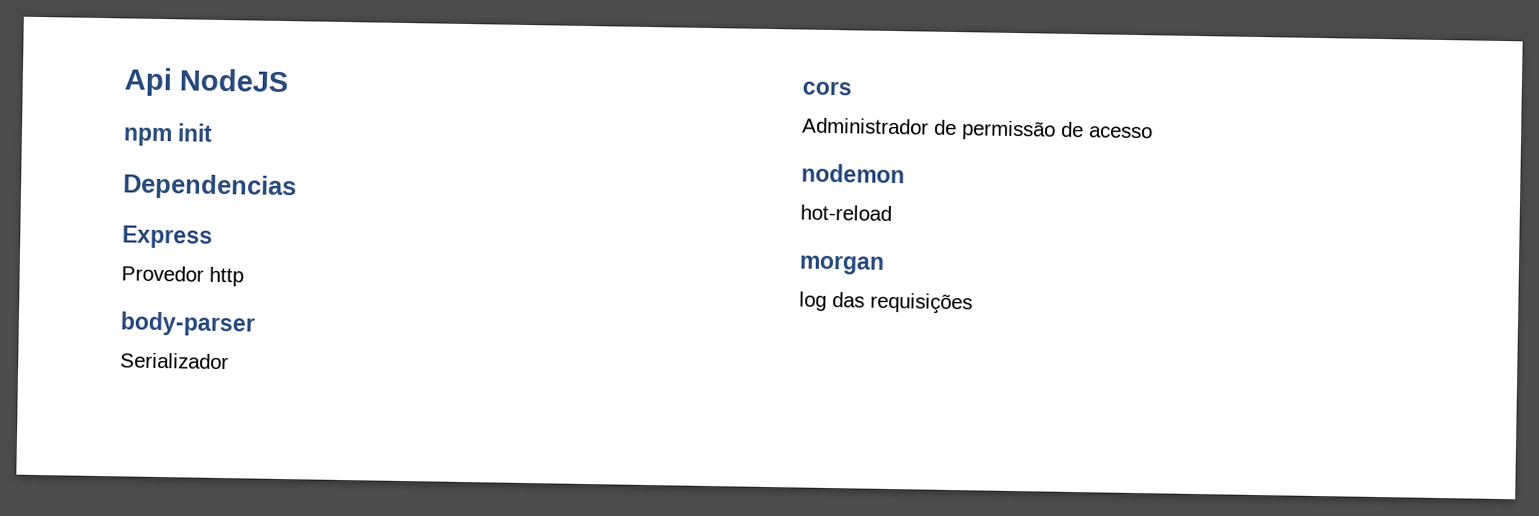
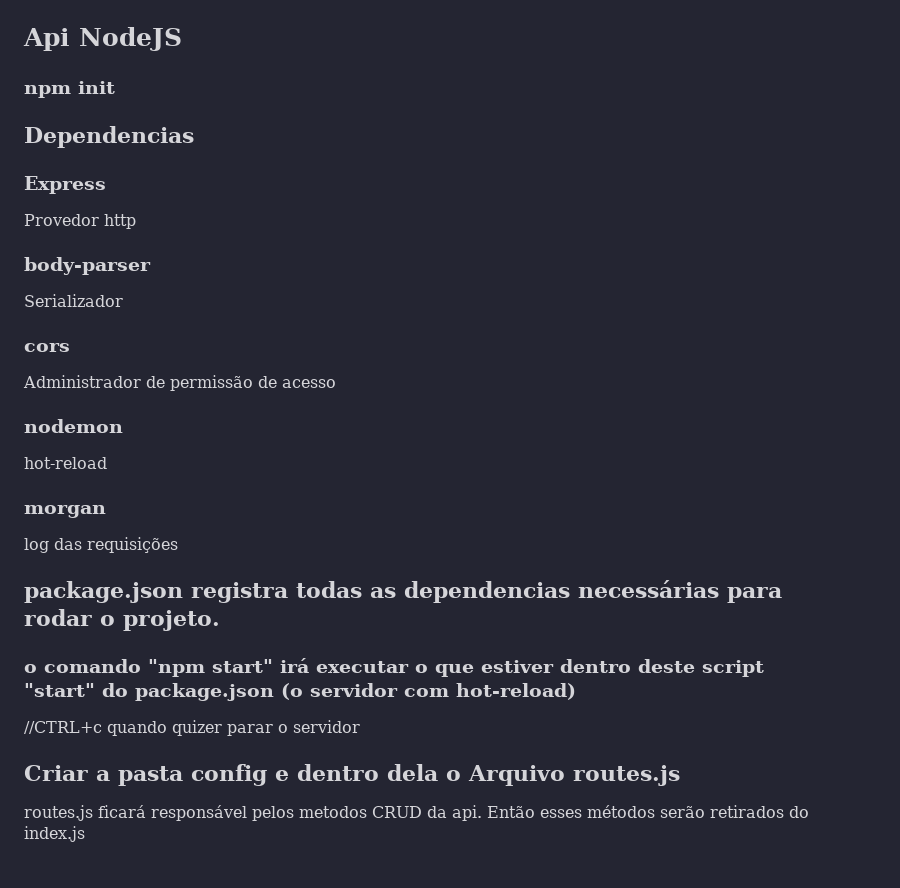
+ package.json registra todas as dependencias necessárias para rodar o projeto.
+ o comando "npm start" irá executar o que estiver dentro deste script "start" do package.json (o servidor com hot-reload)
+ //CTRL+c quando quizer parar o servidor
+ Criar a pasta config e dentro dela o Arquivo routes.js
+ routes.js ficará responsável pelos metodos CRUD da api. Então esses métodos serão retirados do index.js

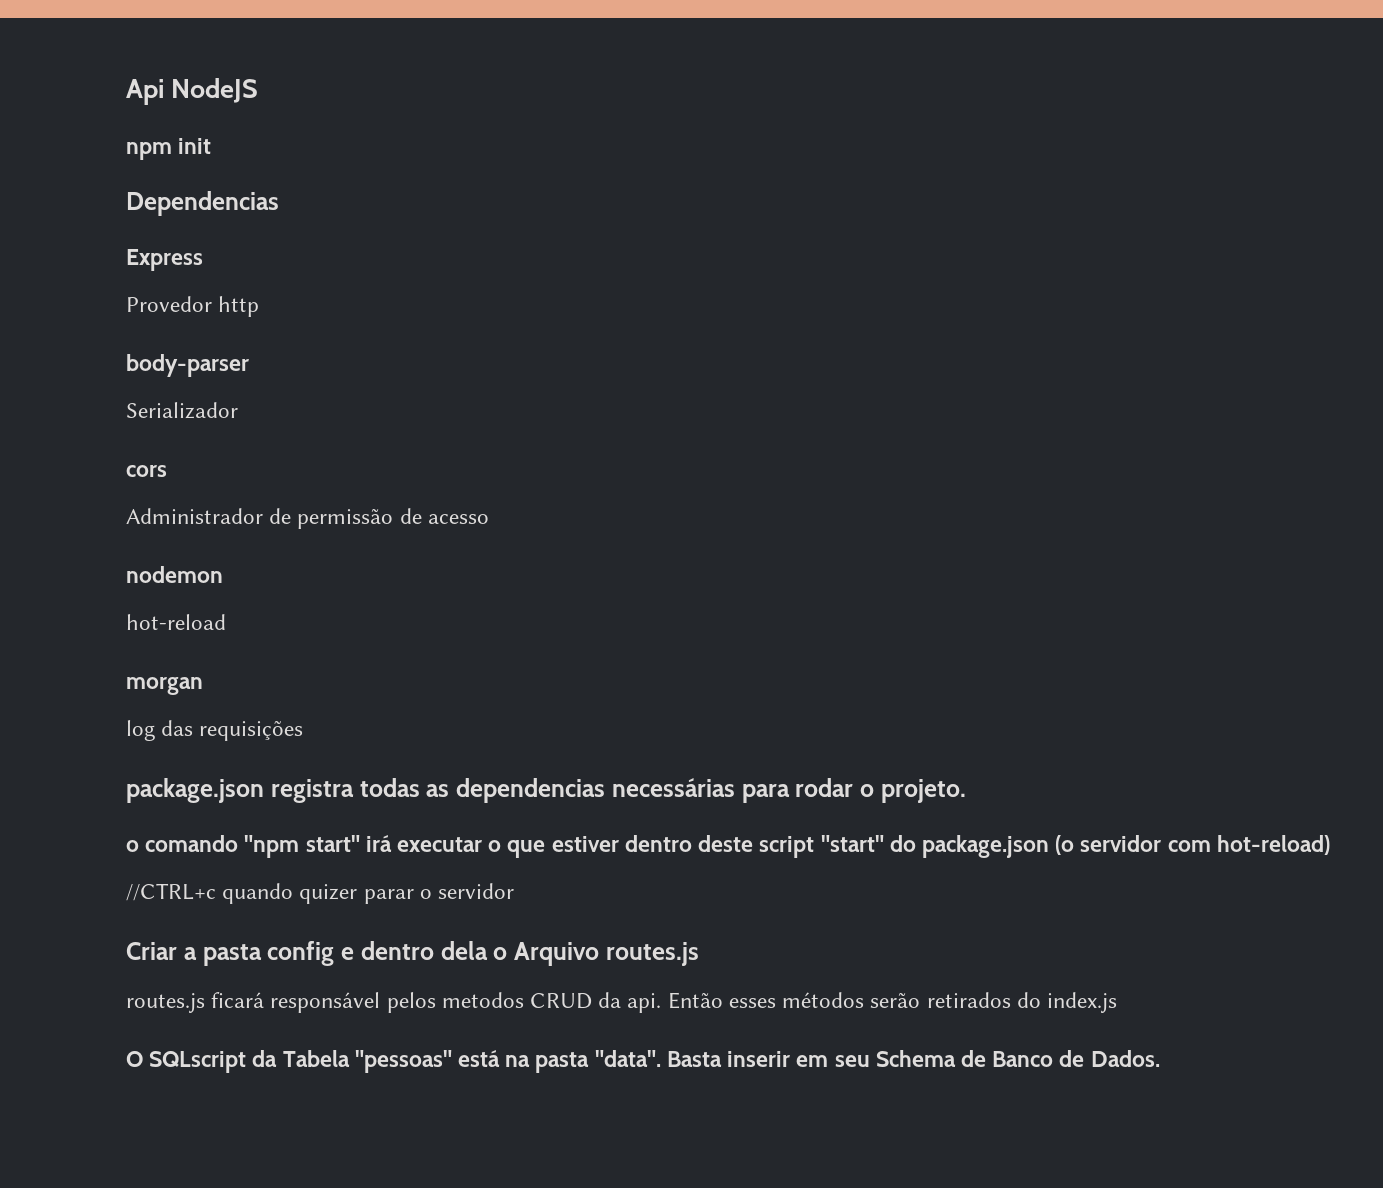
+ O SQLscript da Tabela "pessoas" está na pasta "data". Basta inserir em seu Schema de Banco de Dados.

